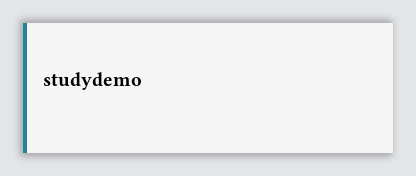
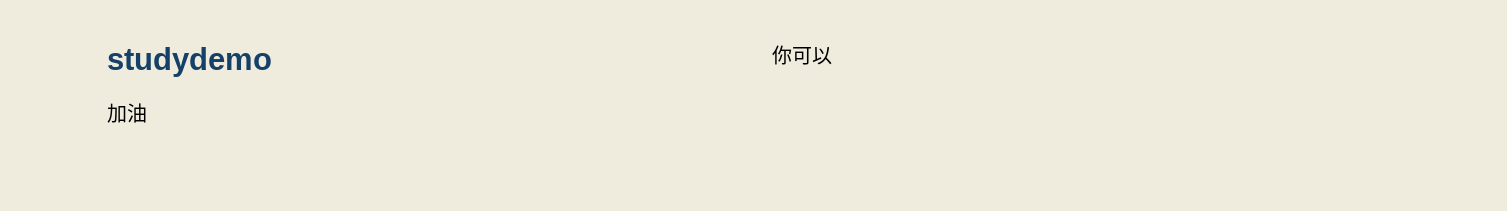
+ 加油
+ 你可以

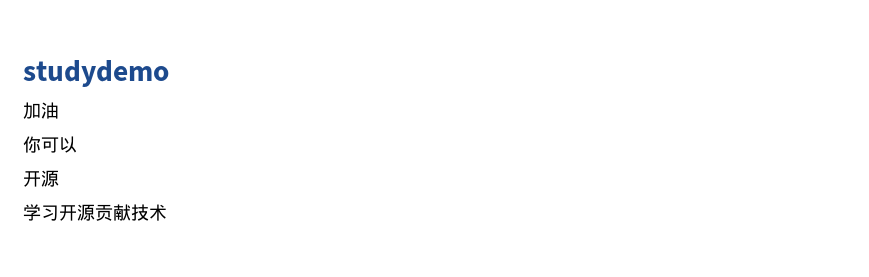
  你可以
+ 开源
+ 学习开源贡献技术

